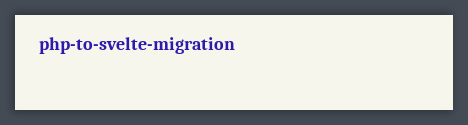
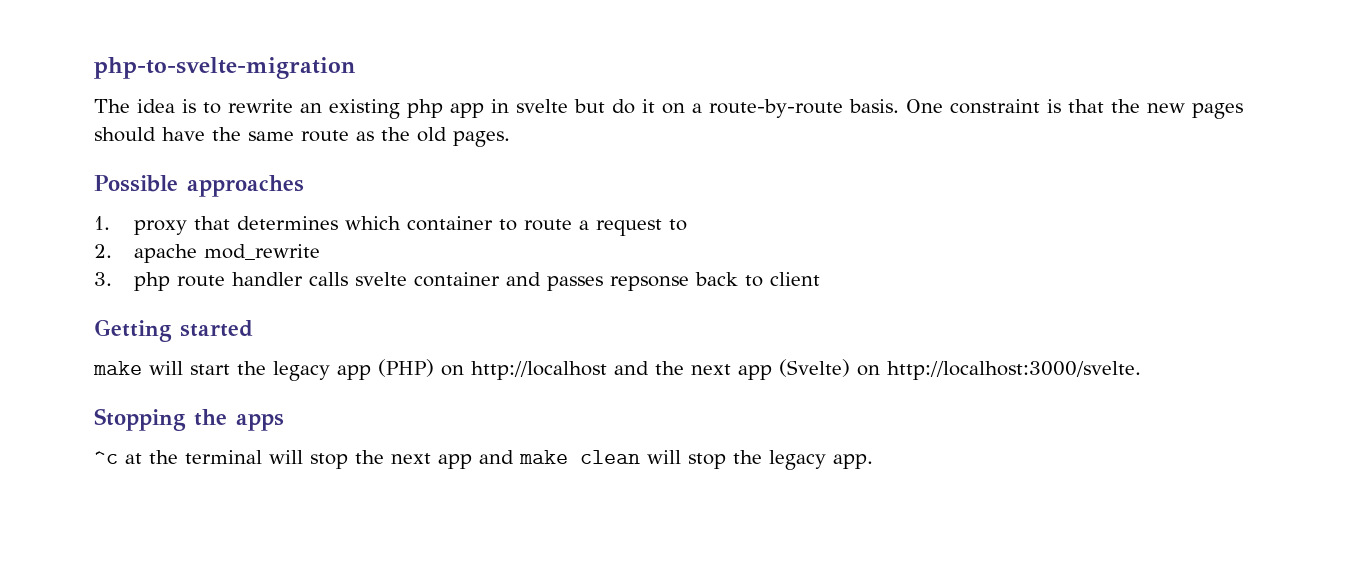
+ The idea is to rewrite an existing php app in svelte but do it on a route-by-route basis. One constraint is that the new pages should have the same route as the old pages.
+ Possible approaches
+ 1. proxy that determines which container to route a request to
+ 2. apache mod_rewrite
+ 3. php route handler calls svelte container and passes repsonse back to client
+ Getting started
+ make will start the legacy app (PHP) on http://localhost and the next app (Svelte) on http://localhost:3000/svelte.
+ Stopping the apps
+ ^c at the terminal will stop the next app and make clean will stop the legacy app.

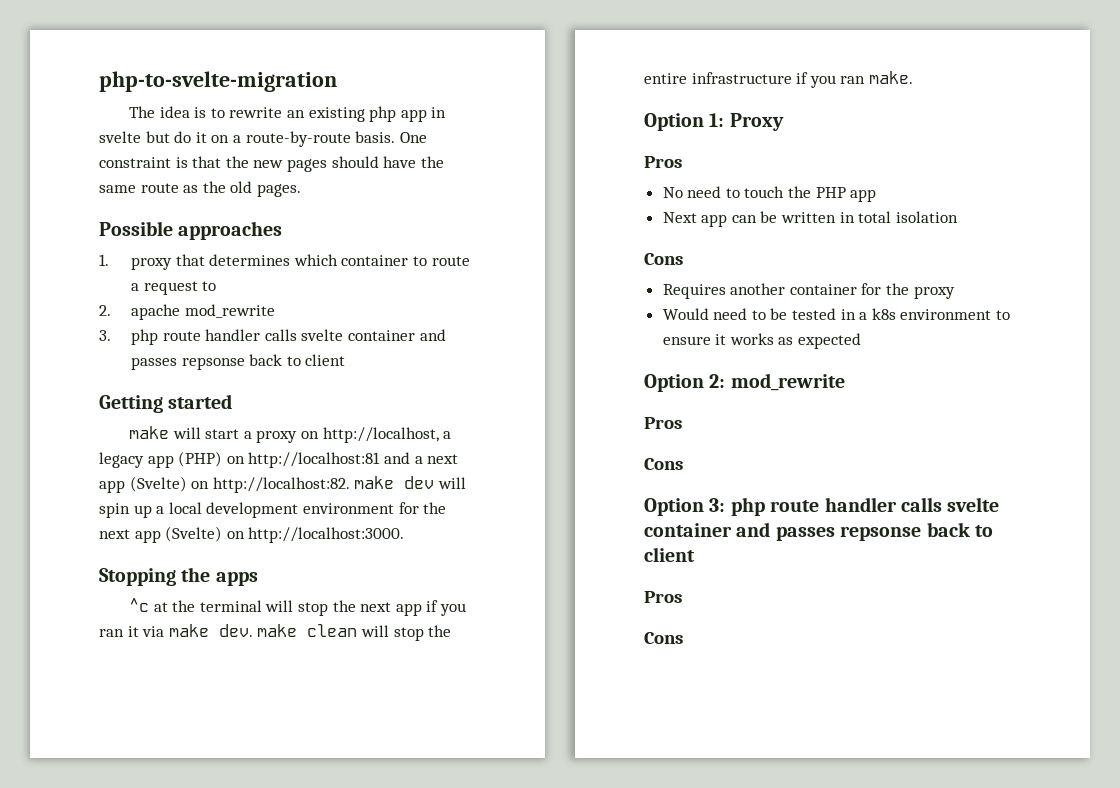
- make will start the legacy app (PHP) on http://localhost and the next app (Svelte) on http://localhost:3000/svelte.
+ make will start a proxy on http://localhost, a legacy app (PHP) on http://localhost:81 and a next app (Svelte) on http://localhost:82. make dev will spin up a local development environment for the next app (Svelte) on http://localhost:3000.
- ^c at the terminal will stop the next app and make clean will stop the legacy app.
+ ^c at the terminal will stop the next app if you ran it via make dev. make clean will stop the entire infrastructure if you ran make.
+ Option 1: Proxy
+ Pros
+ No need to touch the PHP app
+ Next app can be written in total isolation
+ Cons
+ Requires another container for the proxy
+ Would need to be tested in a k8s environment to ensure it works as expected
+ Option 2: mod_rewrite
+ Pros
+ Cons
+ Option 3: php route handler calls svelte container and passes repsonse back to client
+ Pros
+ Cons

